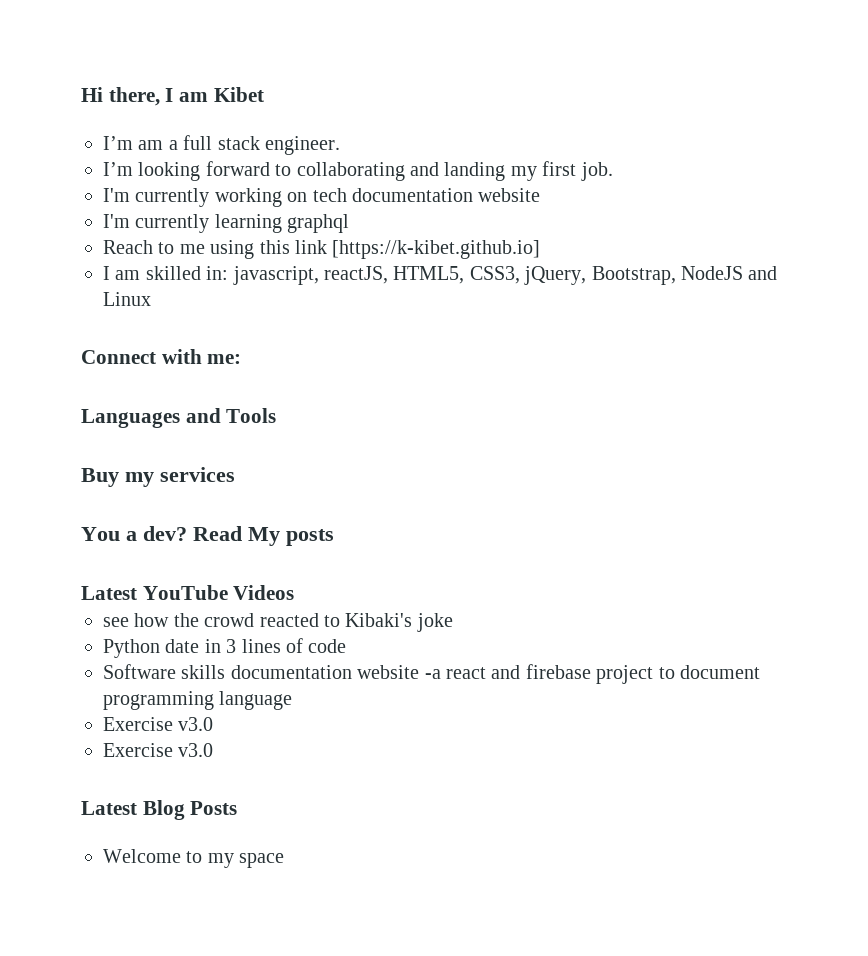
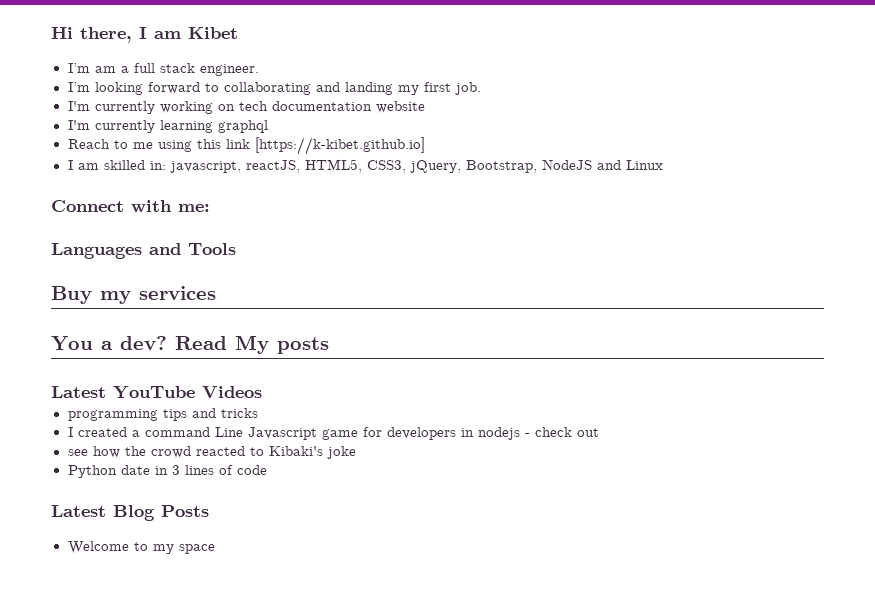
+ programming tips and tricks
+ I created a command Line Javascript game for developers in nodejs - check out
- Software skills documentation website -a react and firebase project to document programming language
- Exercise v3.0
- Exercise v3.0

